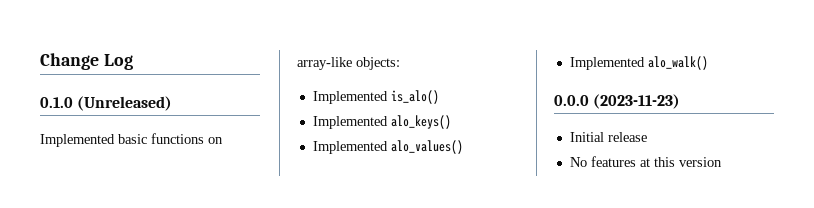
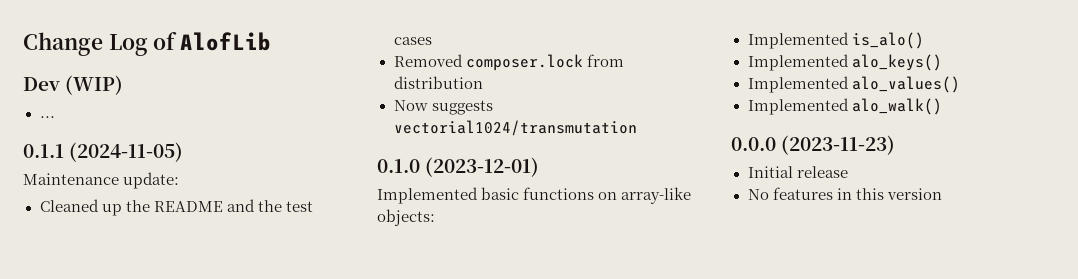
- Change Log
+ Change Log of AlofLib
+ Dev (WIP)
+ ...
+ 0.1.1 (2024-11-05)
+ Maintenance update:
+ Cleaned up the README and the test cases
+ Removed composer.lock from distribution
+ Now suggests vectorial1024/transmutation
- 0.1.0 (Unreleased)
+ 0.1.0 (2023-12-01)
- No features at this version
+ No features in this version

